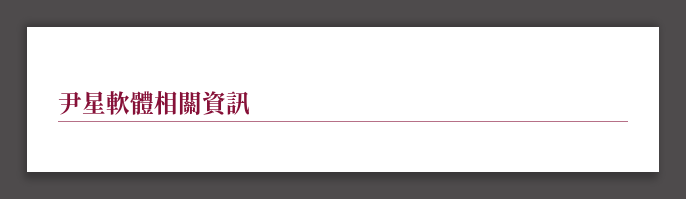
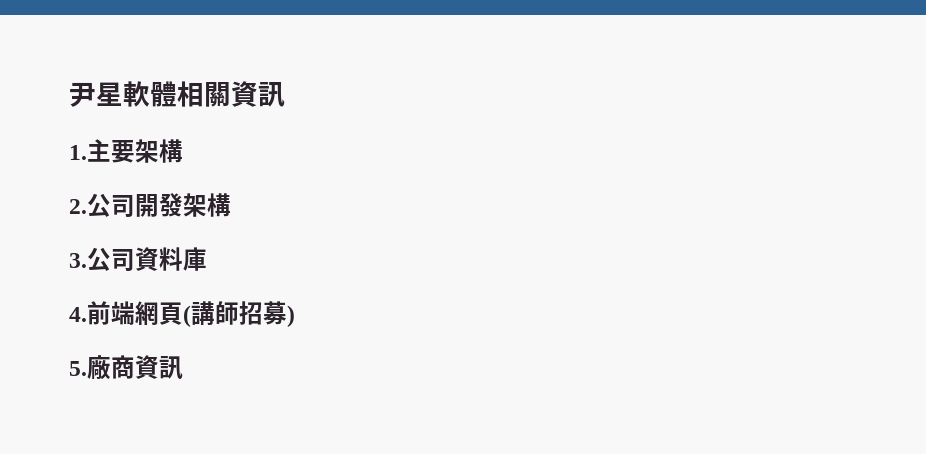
+ 1.主要架構
+ 2.公司開發架構
+ 3.公司資料庫
+ 4.前端網頁(講師招募)
+ 5.廠商資訊

